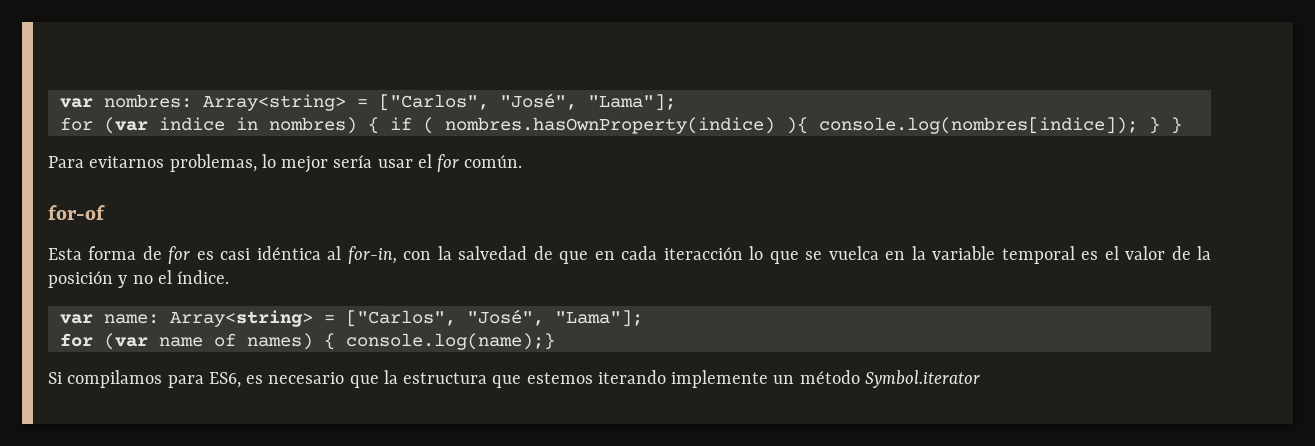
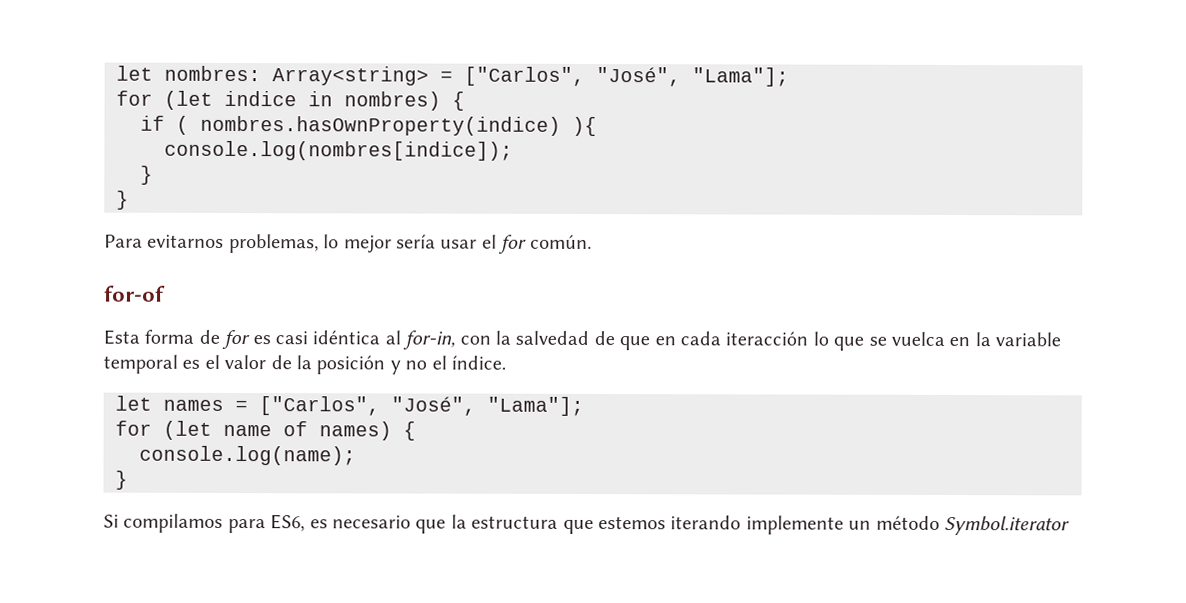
- var nombres: Array<string> = ["Carlos", "José", "Lama"];
+ let nombres: Array<string> = ["Carlos", "José", "Lama"];
- for (var indice in nombres) { if ( nombres.hasOwnProperty(indice) ){ console.log(nombres[indice]); } }
+ for (let indice in nombres) {
+ if ( nombres.hasOwnProperty(indice) ){
+ console.log(nombres[indice]);
+ }
+ }
- var name: Array<string> = ["Carlos", "José", "Lama"];
- for (var name of names) { console.log(name);}
+ let names = ["Carlos", "José", "Lama"];
+ for (let name of names) {
+ console.log(name);
+ }

